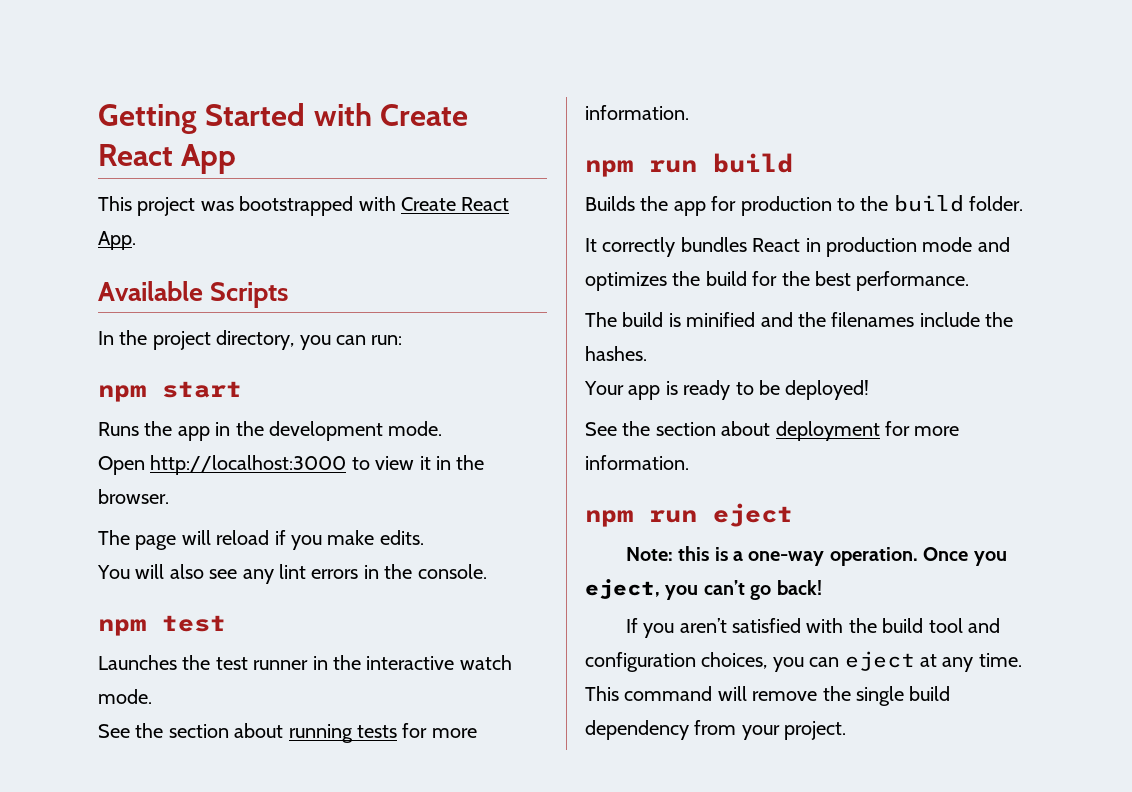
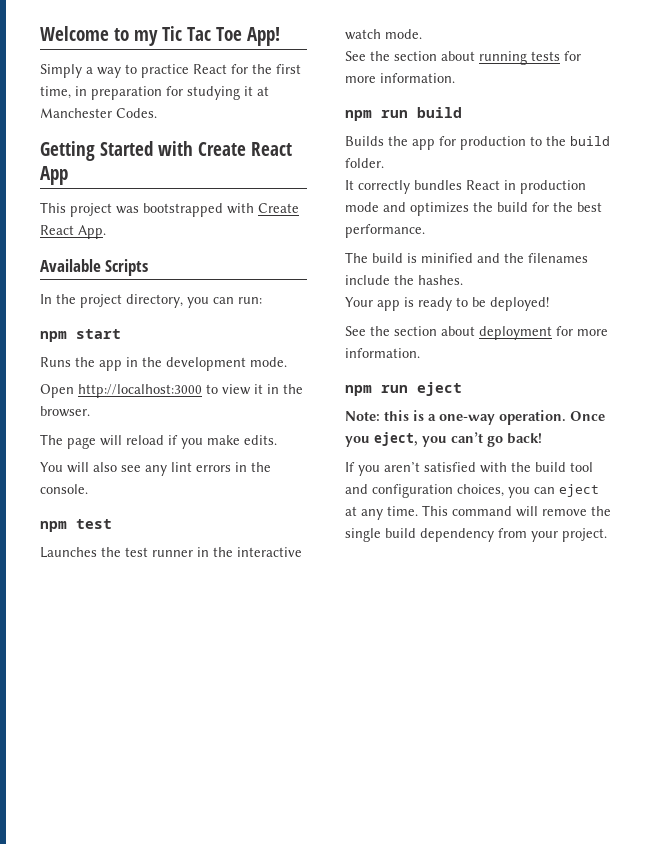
+ Welcome to my Tic Tac Toe App!
+ Simply a way to practice React for the first time, in preparation for studying it at Manchester Codes.

